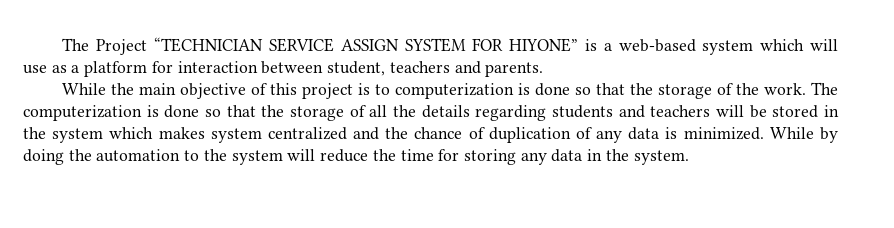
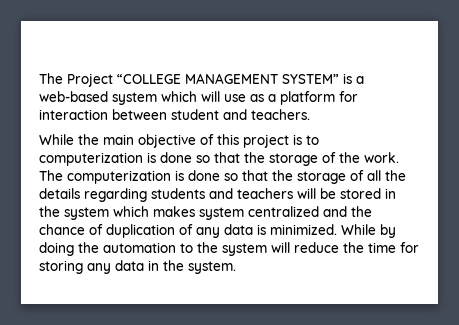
- The Project “TECHNICIAN SERVICE ASSIGN SYSTEM FOR HIYONE” is a web-based system which will use as a platform for interaction between student, teachers and parents.
+ The Project “COLLEGE MANAGEMENT SYSTEM” is a web-based system which will use as a platform for interaction between student and teachers.

